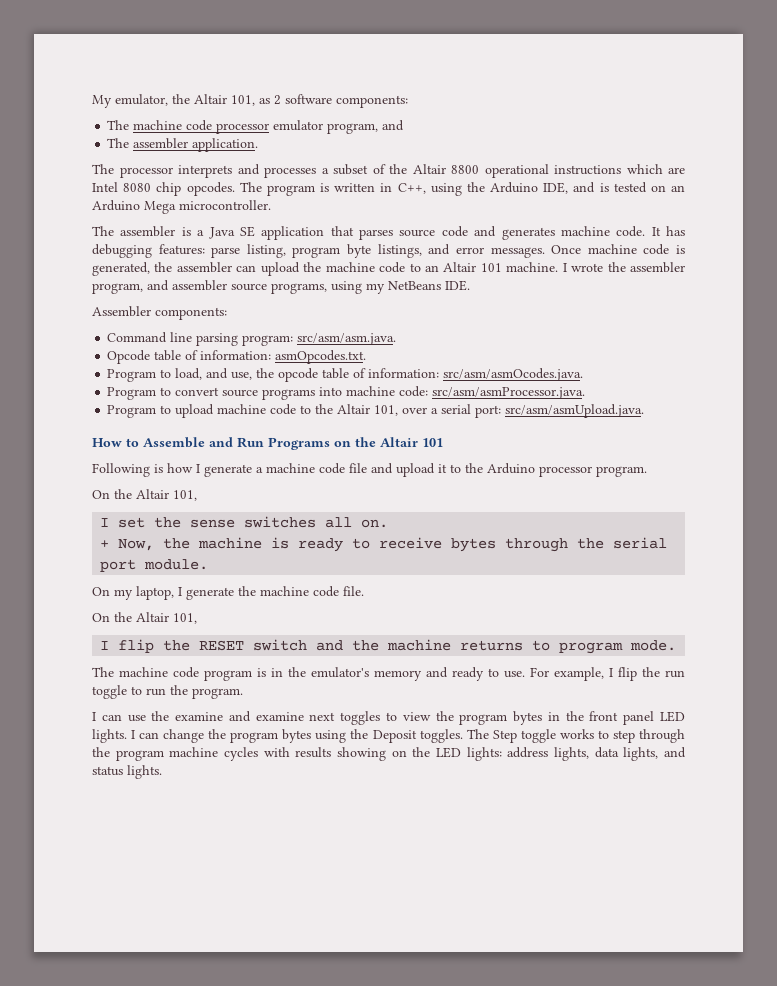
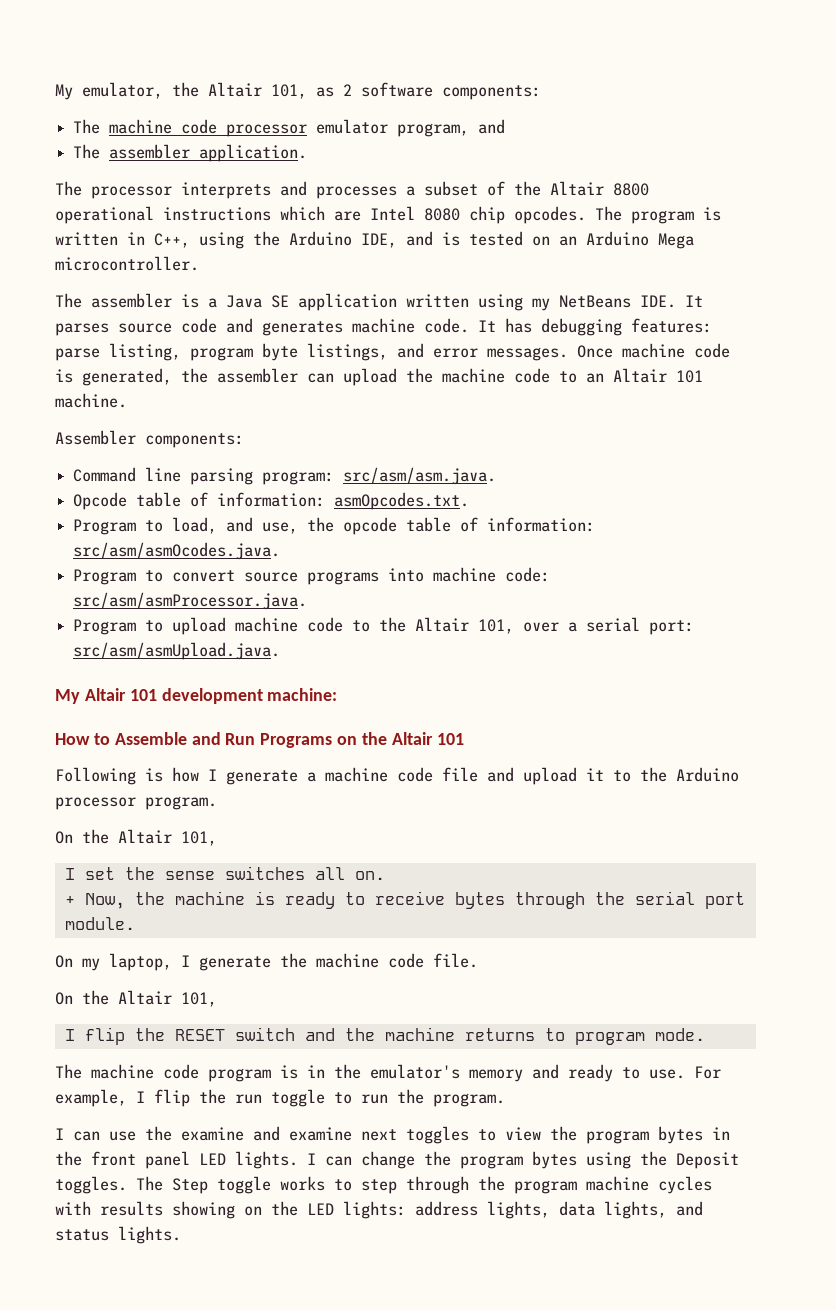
- The assembler is a Java SE application that parses source code and generates machine code.
+ The assembler is a Java SE application written using my NetBeans IDE. It parses source code and generates machine code.
- I wrote the assembler program, and assembler source programs, using my NetBeans IDE.
+ My Altair 101 development machine:

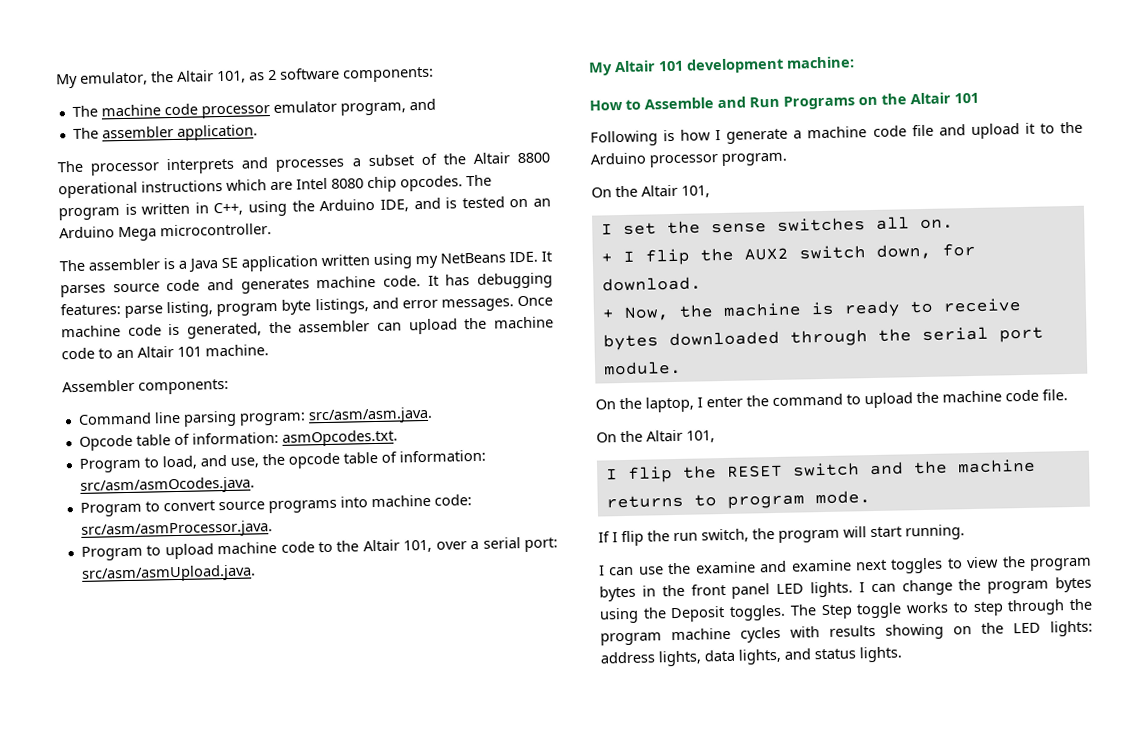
+ + I flip the AUX2 switch down, for download.
- + Now, the machine is ready to receive bytes through the serial port module.
+ + Now, the machine is ready to receive bytes downloaded through the serial port module.
- On my laptop, I generate the machine code file.
+ On the laptop, I enter the command to upload the machine code file.
- The machine code program is in the emulator's memory and ready to use. For example, I flip the run toggle to run the program.
+ If I flip the run switch, the program will start running.

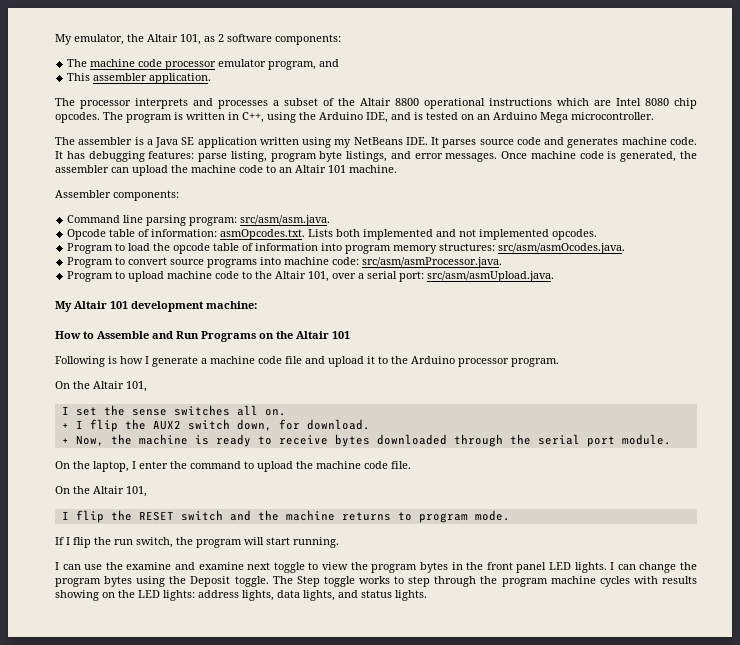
- The assembler application.
+ This assembler application.
- Opcode table of information: asmOpcodes.txt.
- Program to load, and use, the opcode table of information: src/asm/asmOcodes.java.
+ Opcode table of information: asmOpcodes.txt. Lists both implemented and not implemented opcodes.
+ Program to load the opcode table of information into program memory structures: src/asm/asmOcodes.java.
- I can use the examine and examine next toggles to view the program bytes in the front panel LED lights.
+ I can use the examine and examine next toggle to view the program bytes in the front panel LED lights.
- I can change the program bytes using the Deposit toggles.
+ I can change the program bytes using the Deposit toggle.

